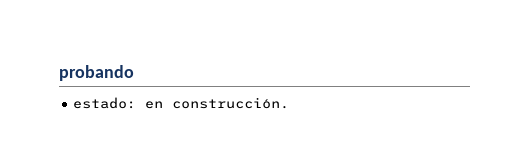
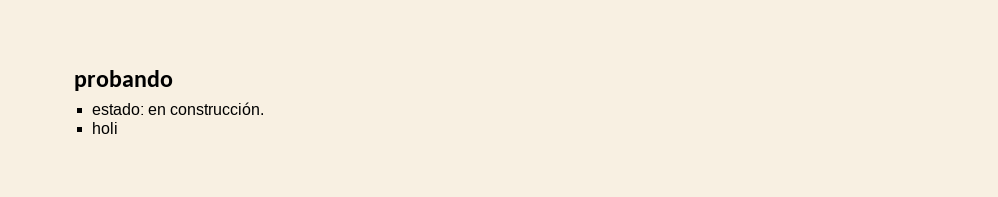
+ holi

